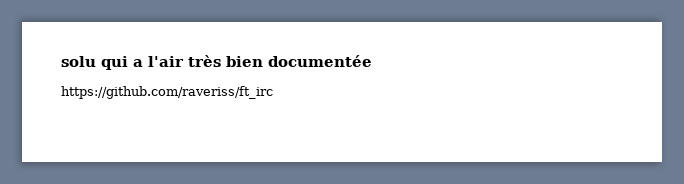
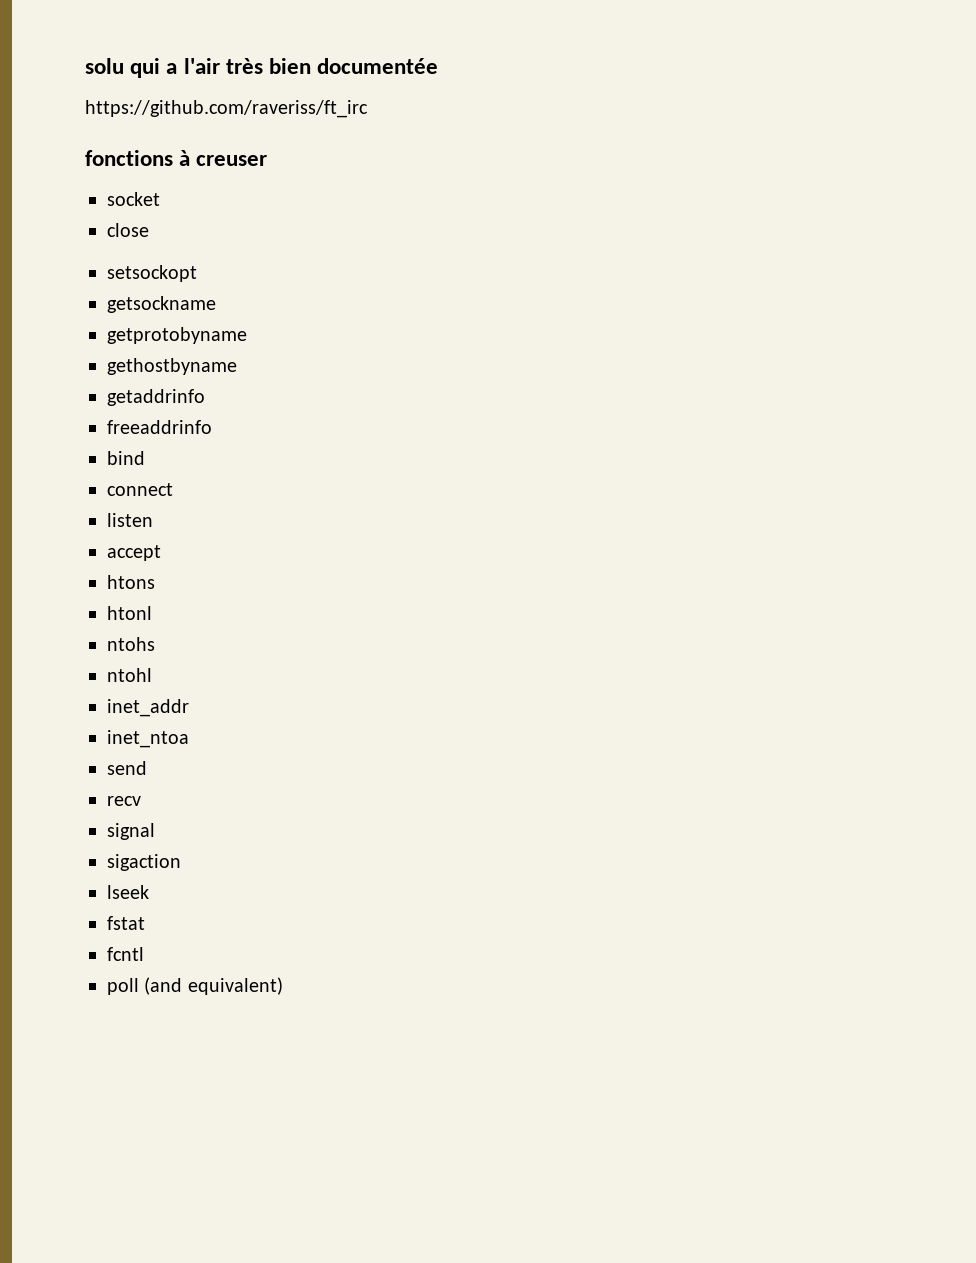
+ fonctions à creuser
+ socket
+ close
+ setsockopt
+ getsockname
+ getprotobyname
+ gethostbyname
+ getaddrinfo
+ freeaddrinfo
+ bind
+ connect
+ listen
+ accept
+ htons
+ htonl
+ ntohs
+ ntohl
+ inet_addr
+ inet_ntoa
+ send
+ recv
+ signal
+ sigaction
+ lseek
+ fstat
+ fcntl
+ poll (and equivalent)

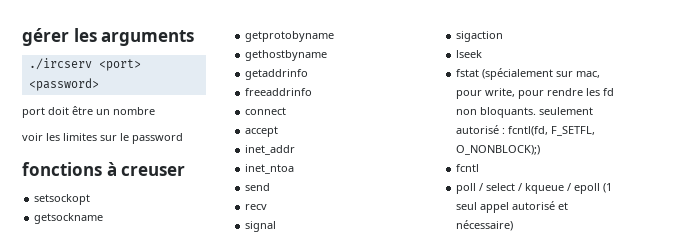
- solu qui a l'air très bien documentée
- https://github.com/raveriss/ft_irc
+ gérer les arguments
+ ./ircserv <port> <password>
+ port doit être un nombre
+ voir les limites sur le password
- socket
- close
- bind
- listen
- htons
- htonl
- ntohs
- ntohl
- fstat
+ fstat (spécialement sur mac, pour write, pour rendre les fd non bloquants. seulement autorisé : fcntl(fd, F_SETFL, O_NONBLOCK);)
  fcntl
- poll (and equivalent)
+ poll / select / kqueue / epoll (1 seul appel autorisé et nécessaire)

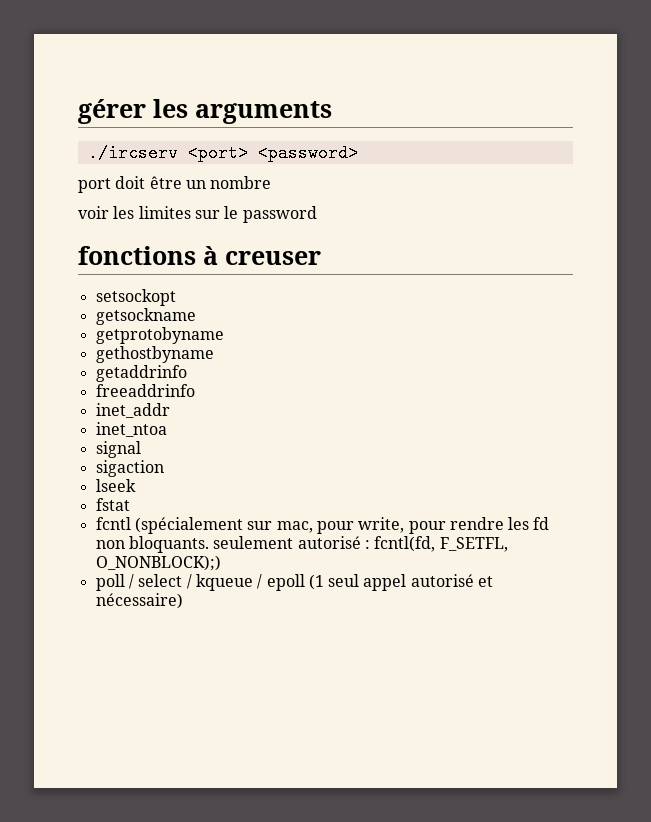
- connect
- accept
- send
- recv
- fstat (spécialement sur mac, pour write, pour rendre les fd non bloquants. seulement autorisé : fcntl(fd, F_SETFL, O_NONBLOCK);)
+ fstat
+ fcntl (spécialement sur mac, pour write, pour rendre les fd non bloquants. seulement autorisé : fcntl(fd, F_SETFL, O_NONBLOCK);)
- fcntl

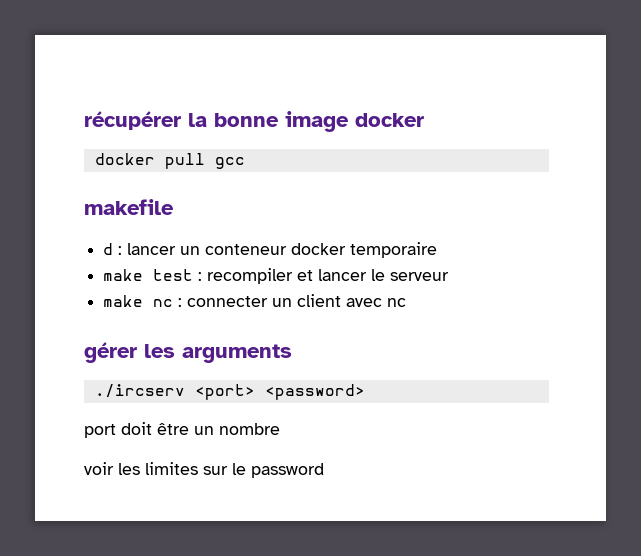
+ récupérer la bonne image docker
+ docker pull gcc
+ makefile
+ d : lancer un conteneur docker temporaire
+ make test : recompiler et lancer le serveur
+ make nc : connecter un client avec nc
- fonctions à creuser
- setsockopt
- getsockname
- getprotobyname
- gethostbyname
- getaddrinfo
- freeaddrinfo
- inet_addr
- inet_ntoa
- signal
- sigaction
- lseek
- fstat
- fcntl (spécialement sur mac, pour write, pour rendre les fd non bloquants. seulement autorisé : fcntl(fd, F_SETFL, O_NONBLOCK);)
- poll / select / kqueue / epoll (1 seul appel autorisé et nécessaire)

